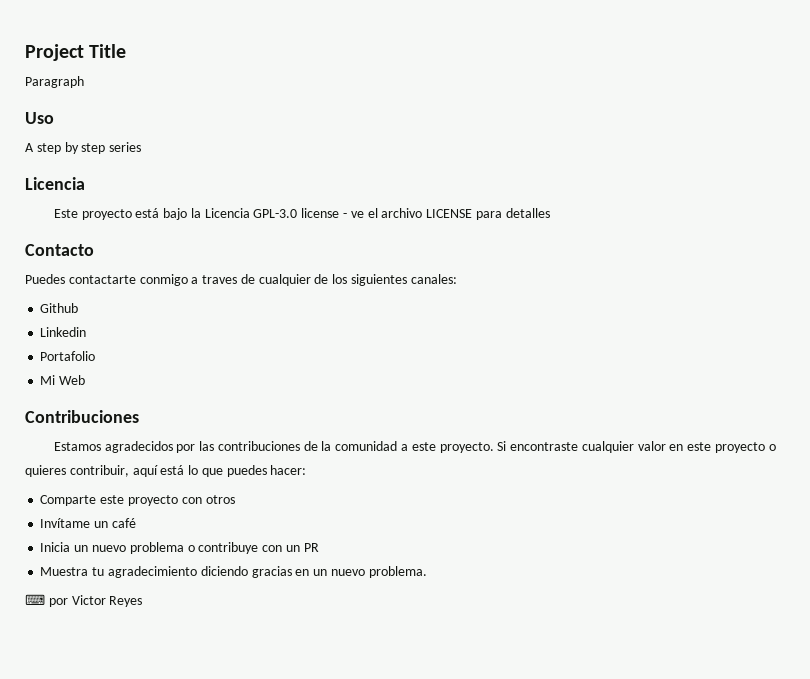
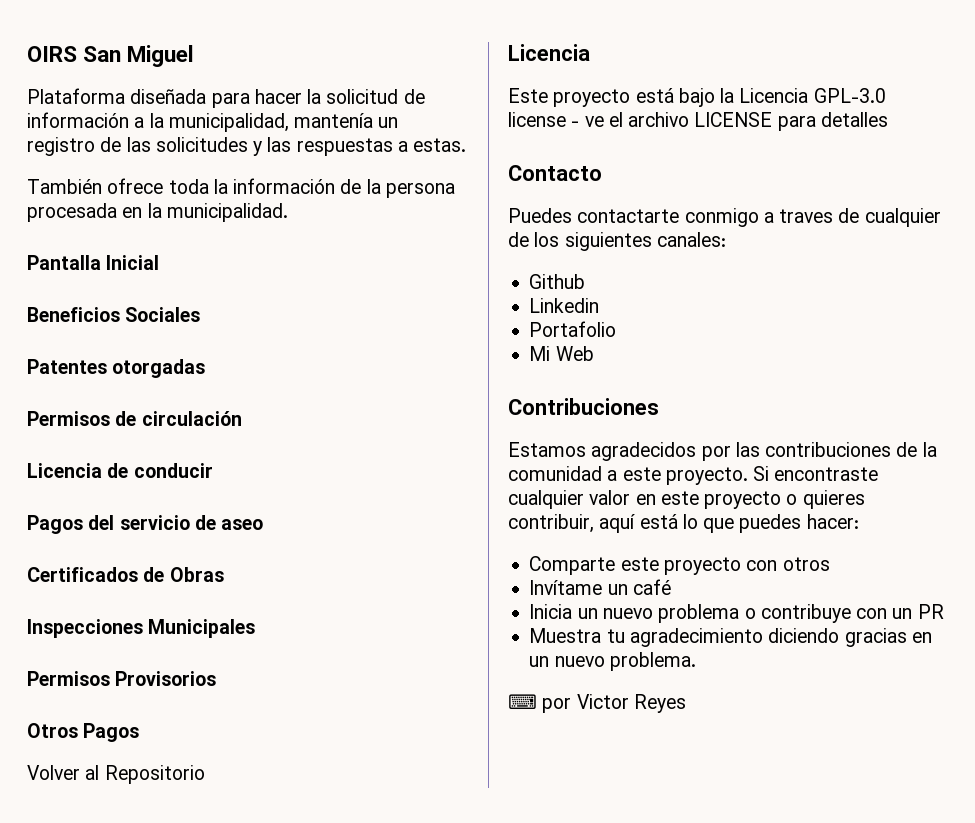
- Project Title
- Paragraph
- Uso
- A step by step series
+ OIRS San Miguel
+ Plataforma diseñada para hacer la solicitud de información a la municipalidad, mantenía un registro de las solicitudes y las respuestas a estas.
+ También ofrece toda la información de la persona procesada en la municipalidad.
+ Pantalla Inicial
+ Beneficios Sociales
+ Patentes otorgadas
+ Permisos de circulación
+ Licencia de conducir
+ Pagos del servicio de aseo
+ Certificados de Obras
+ Inspecciones Municipales
+ Permisos Provisorios
+ Otros Pagos
+ Volver al Repositorio

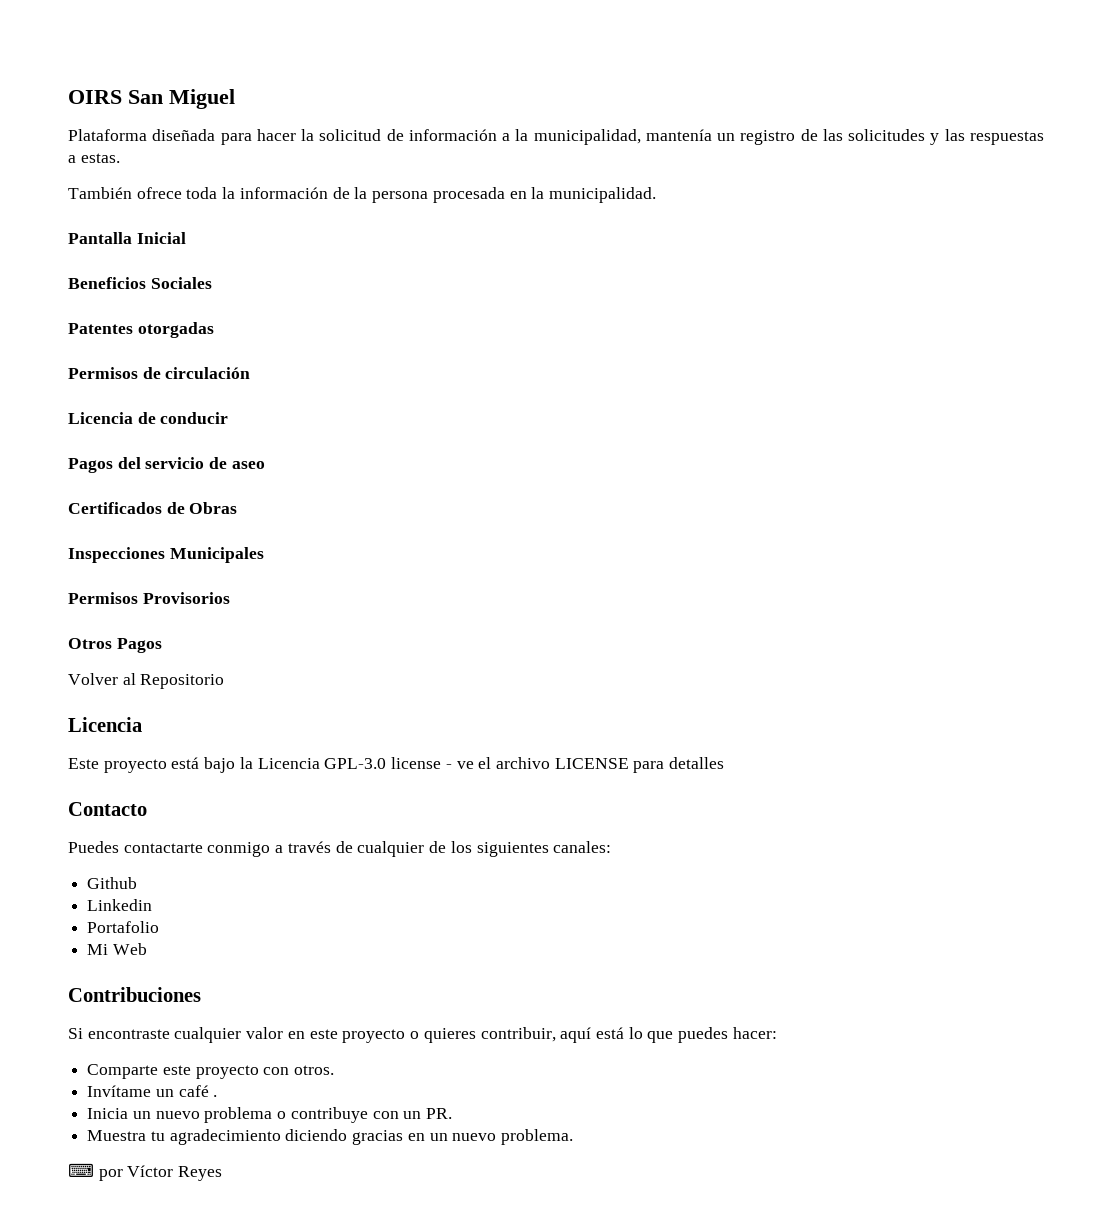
- Puedes contactarte conmigo a traves de cualquier de los siguientes canales:
+ Puedes contactarte conmigo a través de cualquier de los siguientes canales:
- Estamos agradecidos por las contribuciones de la comunidad a este proyecto.
- Comparte este proyecto con otros
+ Comparte este proyecto con otros.
- Invítame un café
+ Invítame un café .
- Inicia un nuevo problema o contribuye con un PR
+ Inicia un nuevo problema o contribuye con un PR.
- ⌨ por Victor Reyes
+ ⌨ por Víctor Reyes

